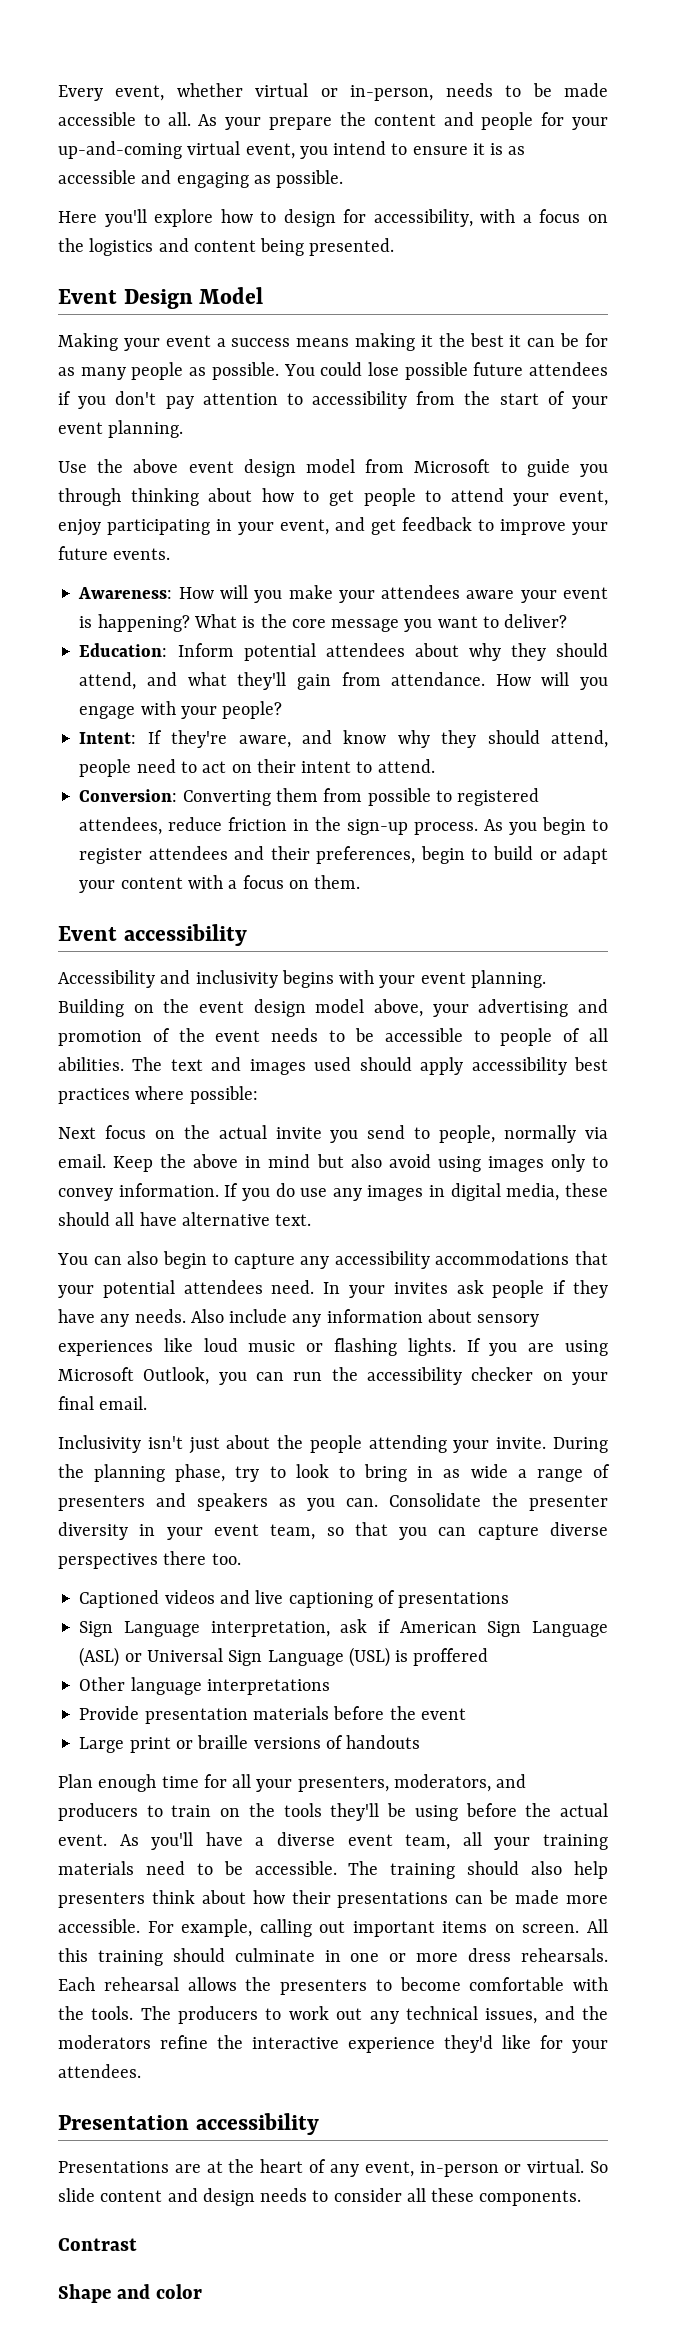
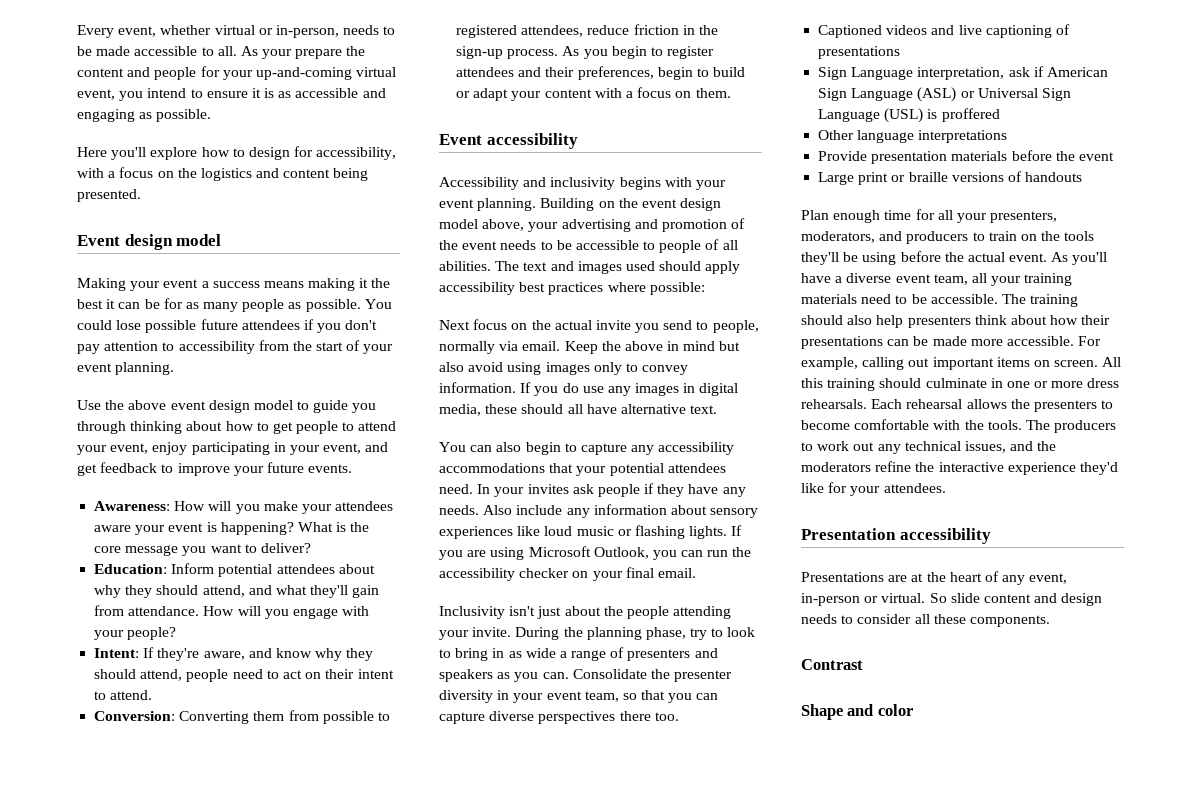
- Event Design Model
+ Event design model
- Use the above event design model from Microsoft to guide you through thinking about how to get people to attend your event, enjoy participating in your event, and get feedback to improve your future events.
+ Use the above event design model to guide you through thinking about how to get people to attend your event, enjoy participating in your event, and get feedback to improve your future events.

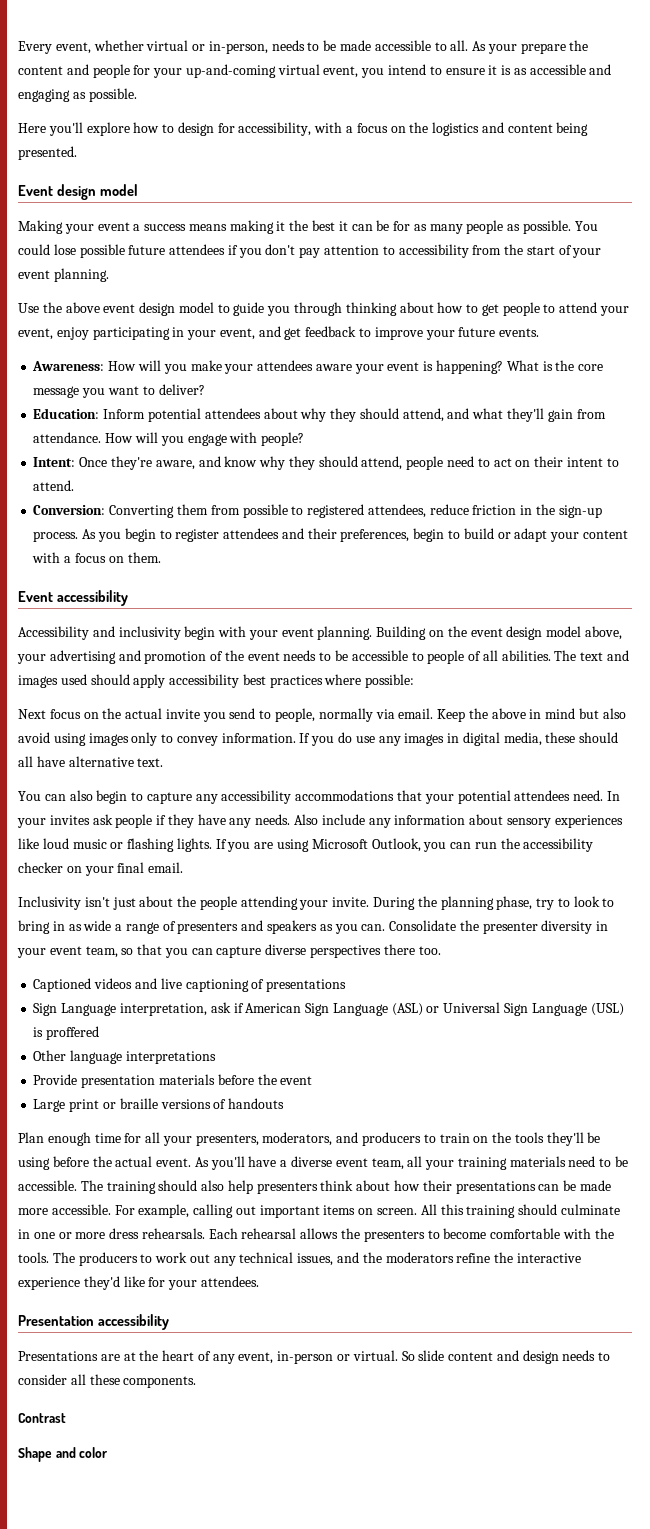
- How will you engage with your people?
+ How will you engage with people?
- Intent: If they're aware, and know why they should attend, people need to act on their intent to attend.
+ Intent: Once they're aware, and know why they should attend, people need to act on their intent to attend.
- Accessibility and inclusivity begins with your event planning.
+ Accessibility and inclusivity begin with your event planning.

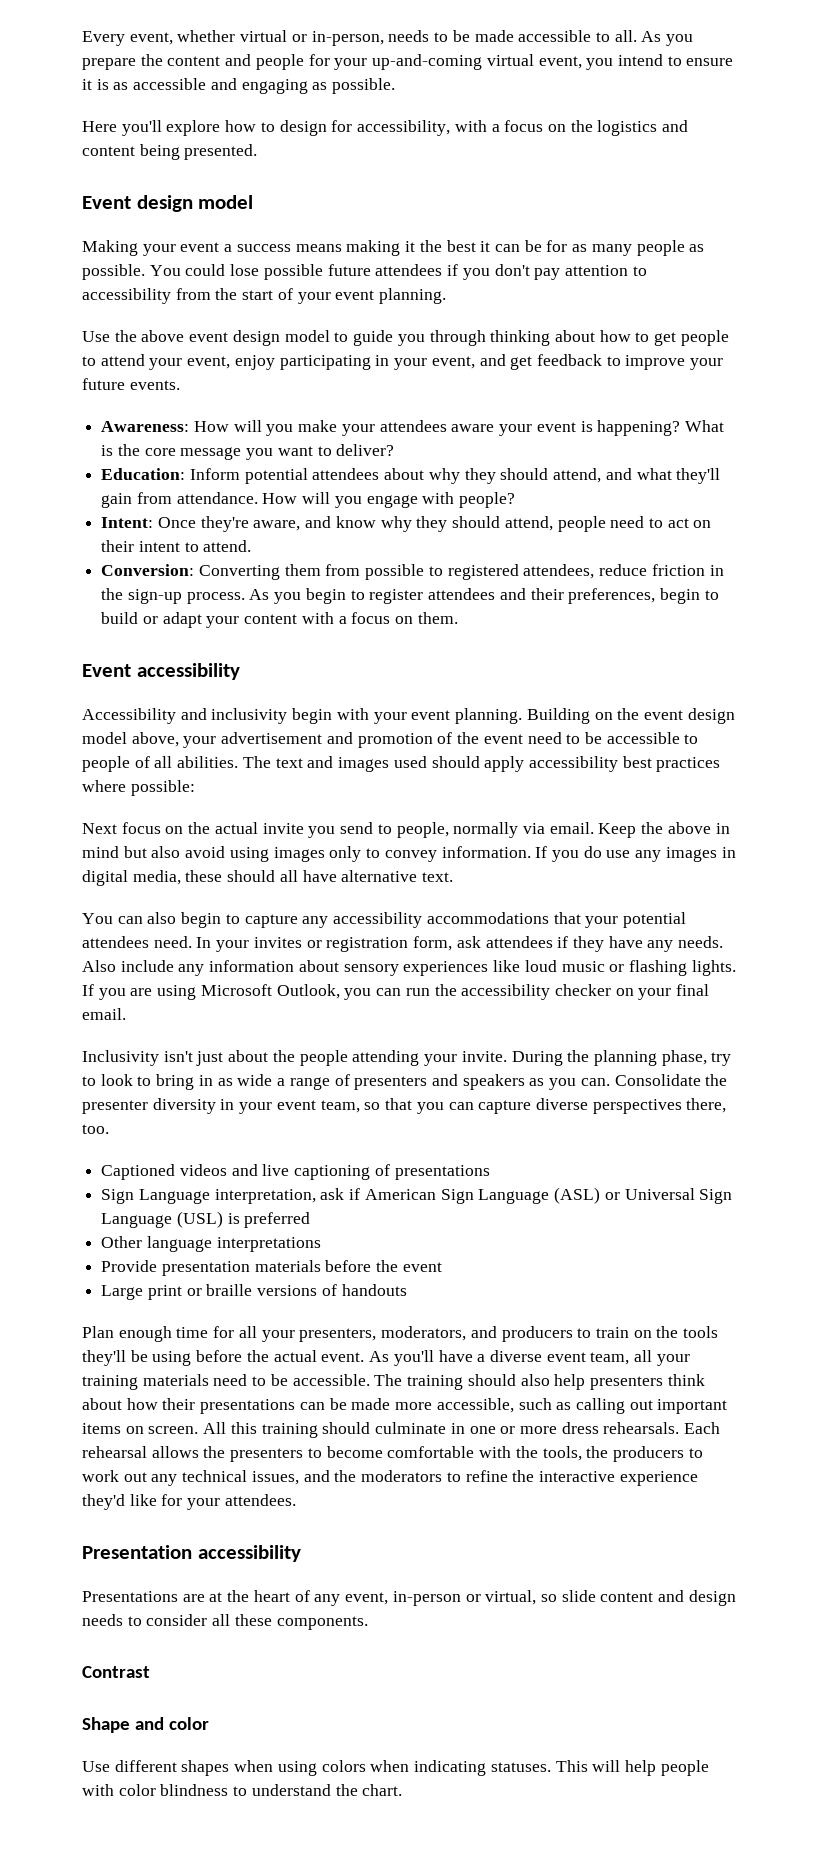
- As your prepare the content and people for your up-and-coming virtual event, you intend to ensure it is as accessible and engaging as possible.
+ As you prepare the content and people for your up-and-coming virtual event, you intend to ensure it is as accessible and engaging as possible.
- Building on the event design model above, your advertising and promotion of the event needs to be accessible to people of all abilities.
+ Building on the event design model above, your advertisement and promotion of the event need to be accessible to people of all abilities.
- In your invites ask people if they have any needs.
+ In your invites or registration form, ask attendees if they have any needs.
- Consolidate the presenter diversity in your event team, so that you can capture diverse perspectives there too.
+ Consolidate the presenter diversity in your event team, so that you can capture diverse perspectives there, too.
- Sign Language interpretation, ask if American Sign Language (ASL) or Universal Sign Language (USL) is proffered
+ Sign Language interpretation, ask if American Sign Language (ASL) or Universal Sign Language (USL) is preferred
- The training should also help presenters think about how their presentations can be made more accessible. For example, calling out important items on screen.
+ The training should also help presenters think about how their presentations can be made more accessible, such as calling out important items on screen.
- Each rehearsal allows the presenters to become comfortable with the tools. The producers to work out any technical issues, and the moderators refine the interactive experience they'd like for your attendees.
+ Each rehearsal allows the presenters to become comfortable with the tools, the producers to work out any technical issues, and the moderators to refine the interactive experience they'd like for your attendees.
- Presentations are at the heart of any event, in-person or virtual. So slide content and design needs to consider all these components.
+ Presentations are at the heart of any event, in-person or virtual, so slide content and design needs to consider all these components.
+ Use different shapes when using colors when indicating statuses. This will help people with color blindness to understand the chart.

